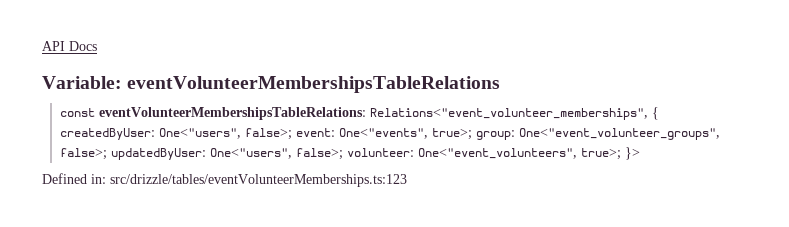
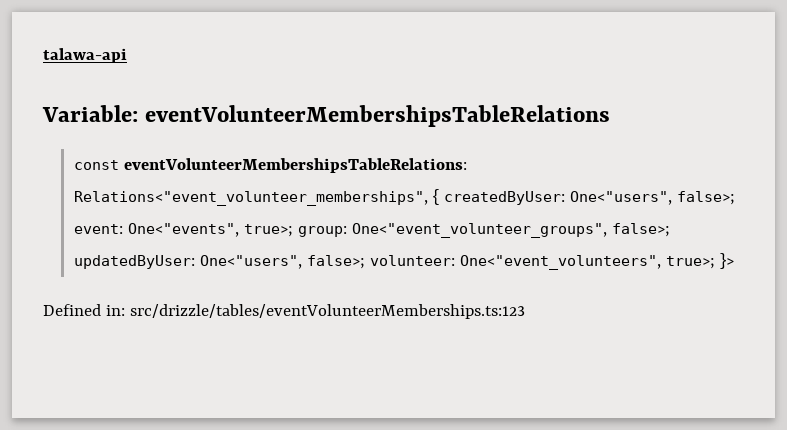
- API Docs
+ talawa-api

